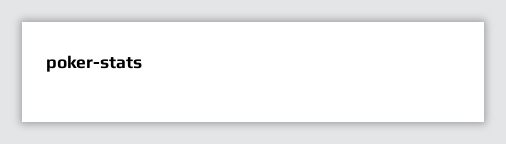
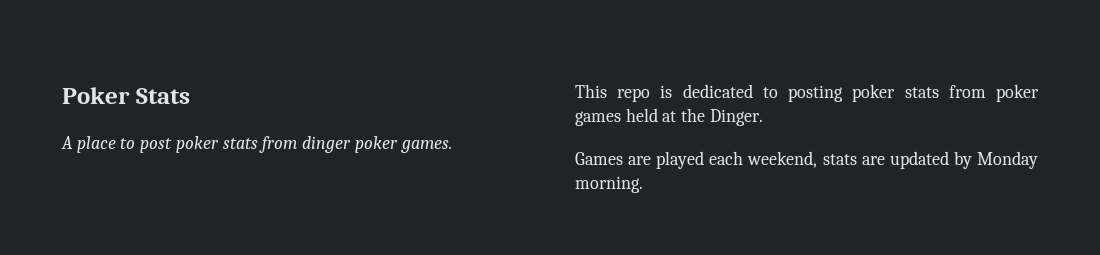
- poker-stats
+ Poker Stats
+ A place to post poker stats from dinger poker games.
+ This repo is dedicated to posting poker stats from poker games held at the Dinger.
+ Games are played each weekend, stats are updated by Monday morning.

